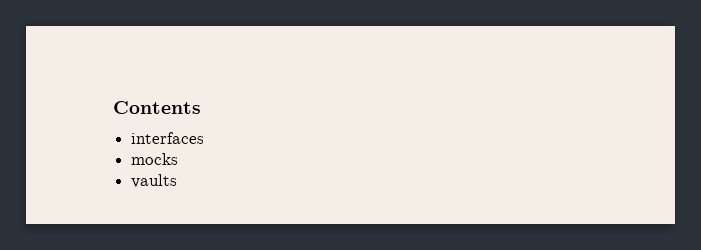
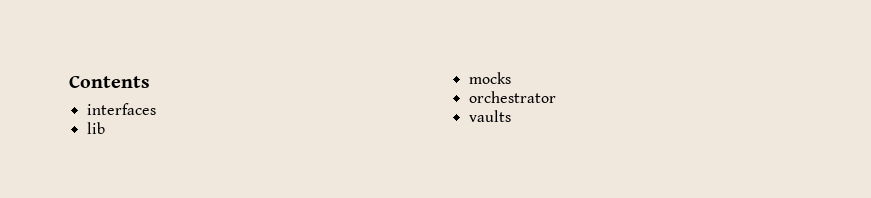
+ lib
+ orchestrator

